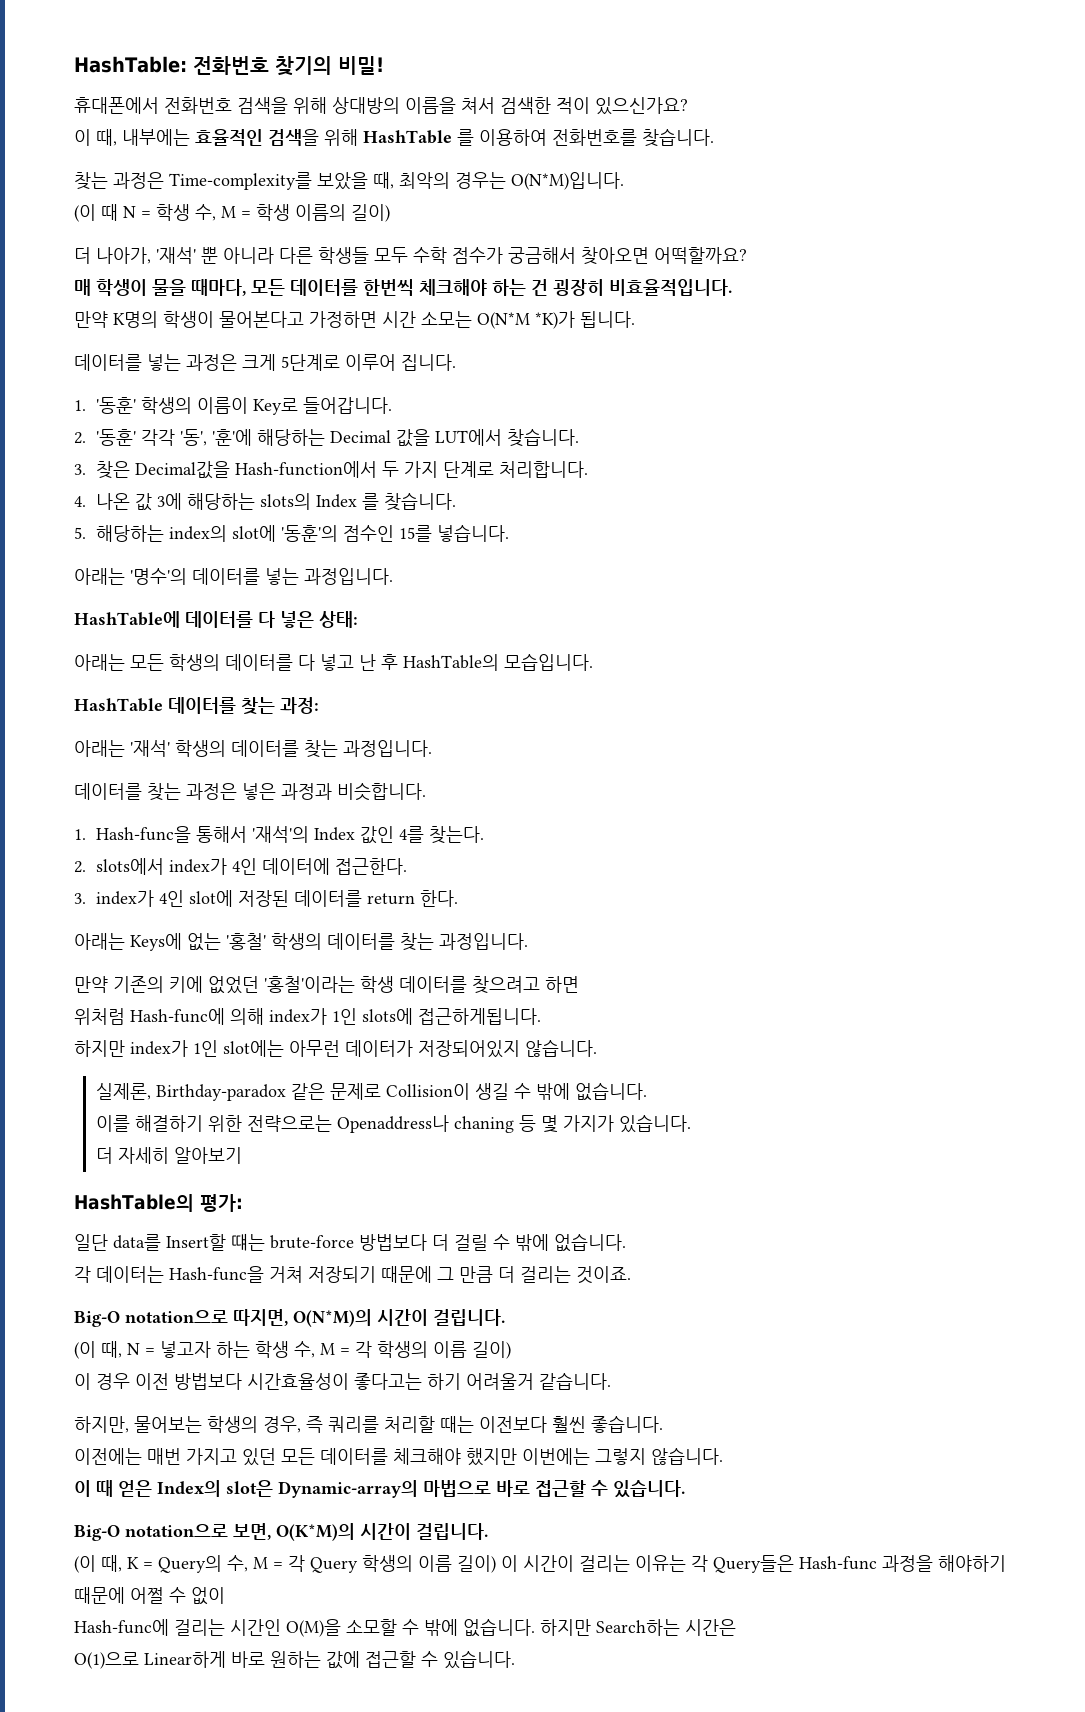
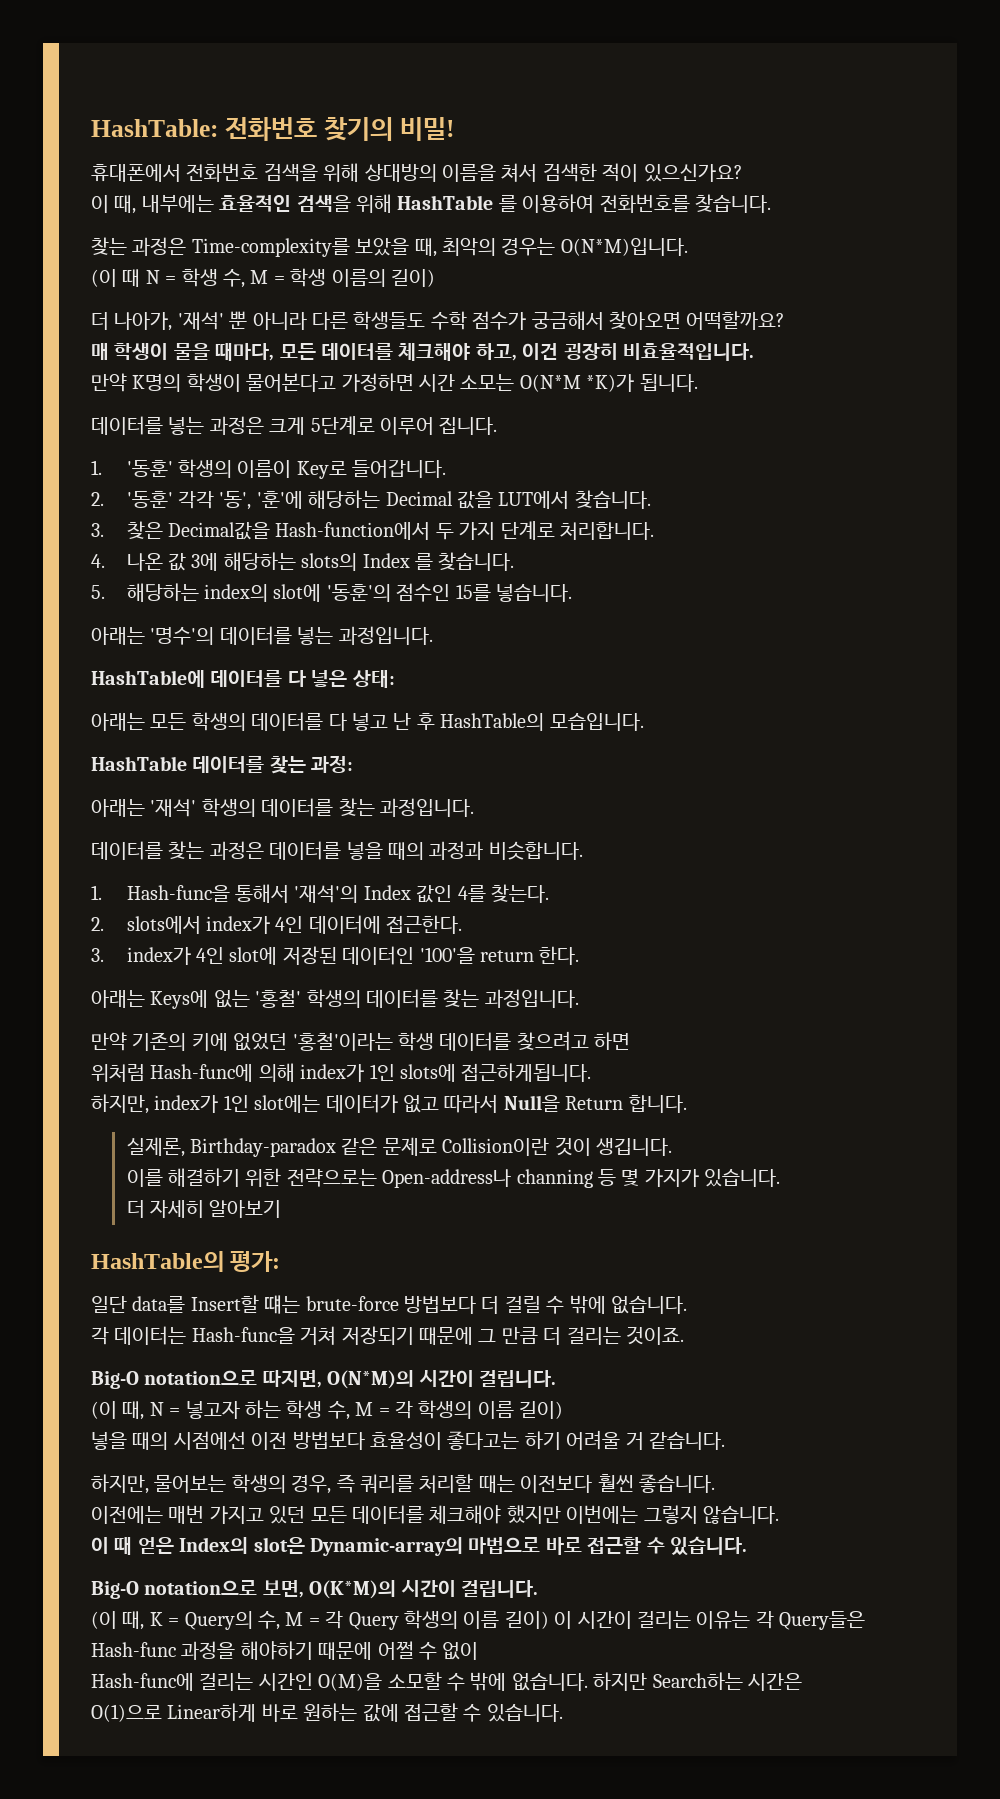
- 더 나아가, '재석' 뿐 아니라 다른 학생들 모두 수학 점수가 궁금해서 찾아오면 어떡할까요?
+ 더 나아가, '재석' 뿐 아니라 다른 학생들도 수학 점수가 궁금해서 찾아오면 어떡할까요?
- 매 학생이 물을 때마다, 모든 데이터를 한번씩 체크해야 하는 건 굉장히 비효율적입니다.
+ 매 학생이 물을 때마다, 모든 데이터를 체크해야 하고, 이건 굉장히 비효율적입니다.
- 데이터를 찾는 과정은 넣은 과정과 비슷합니다.
+ 데이터를 찾는 과정은 데이터를 넣을 때의 과정과 비슷합니다.
- 3. index가 4인 slot에 저장된 데이터를 return 한다.
+ 3. index가 4인 slot에 저장된 데이터인 '100'을 return 한다.
- 하지만 index가 1인 slot에는 아무런 데이터가 저장되어있지 않습니다.
+ 하지만, index가 1인 slot에는 데이터가 없고 따라서 Null을 Return 합니다.
- 실제론, Birthday-paradox 같은 문제로 Collision이 생길 수 밖에 없습니다.
+ 실제론, Birthday-paradox 같은 문제로 Collision이란 것이 생깁니다.
- 이를 해결하기 위한 전략으로는 Openaddress나 chaning 등 몇 가지가 있습니다.
+ 이를 해결하기 위한 전략으로는 Open-address나 channing 등 몇 가지가 있습니다.
- 이 경우 이전 방법보다 시간효율성이 좋다고는 하기 어려울거 같습니다.
+ 넣을 때의 시점에선 이전 방법보다 효율성이 좋다고는 하기 어려울 거 같습니다.

